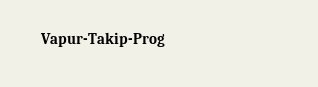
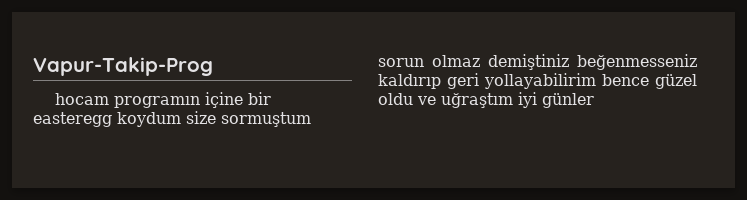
+ hocam programın içine bir easteregg koydum size sormuştum sorun olmaz demiştiniz beğenmesseniz kaldırıp geri yollayabilirim bence güzel oldu ve uğraştım iyi günler

